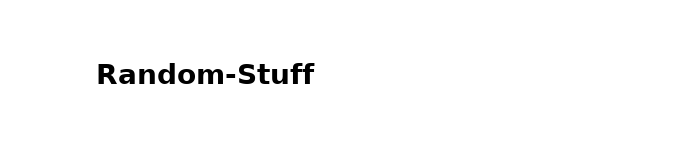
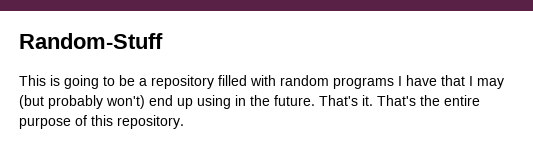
+ This is going to be a repository filled with random programs I have that I may (but probably won't) end up using in the future. That's it. That's the entire purpose of this repository.

